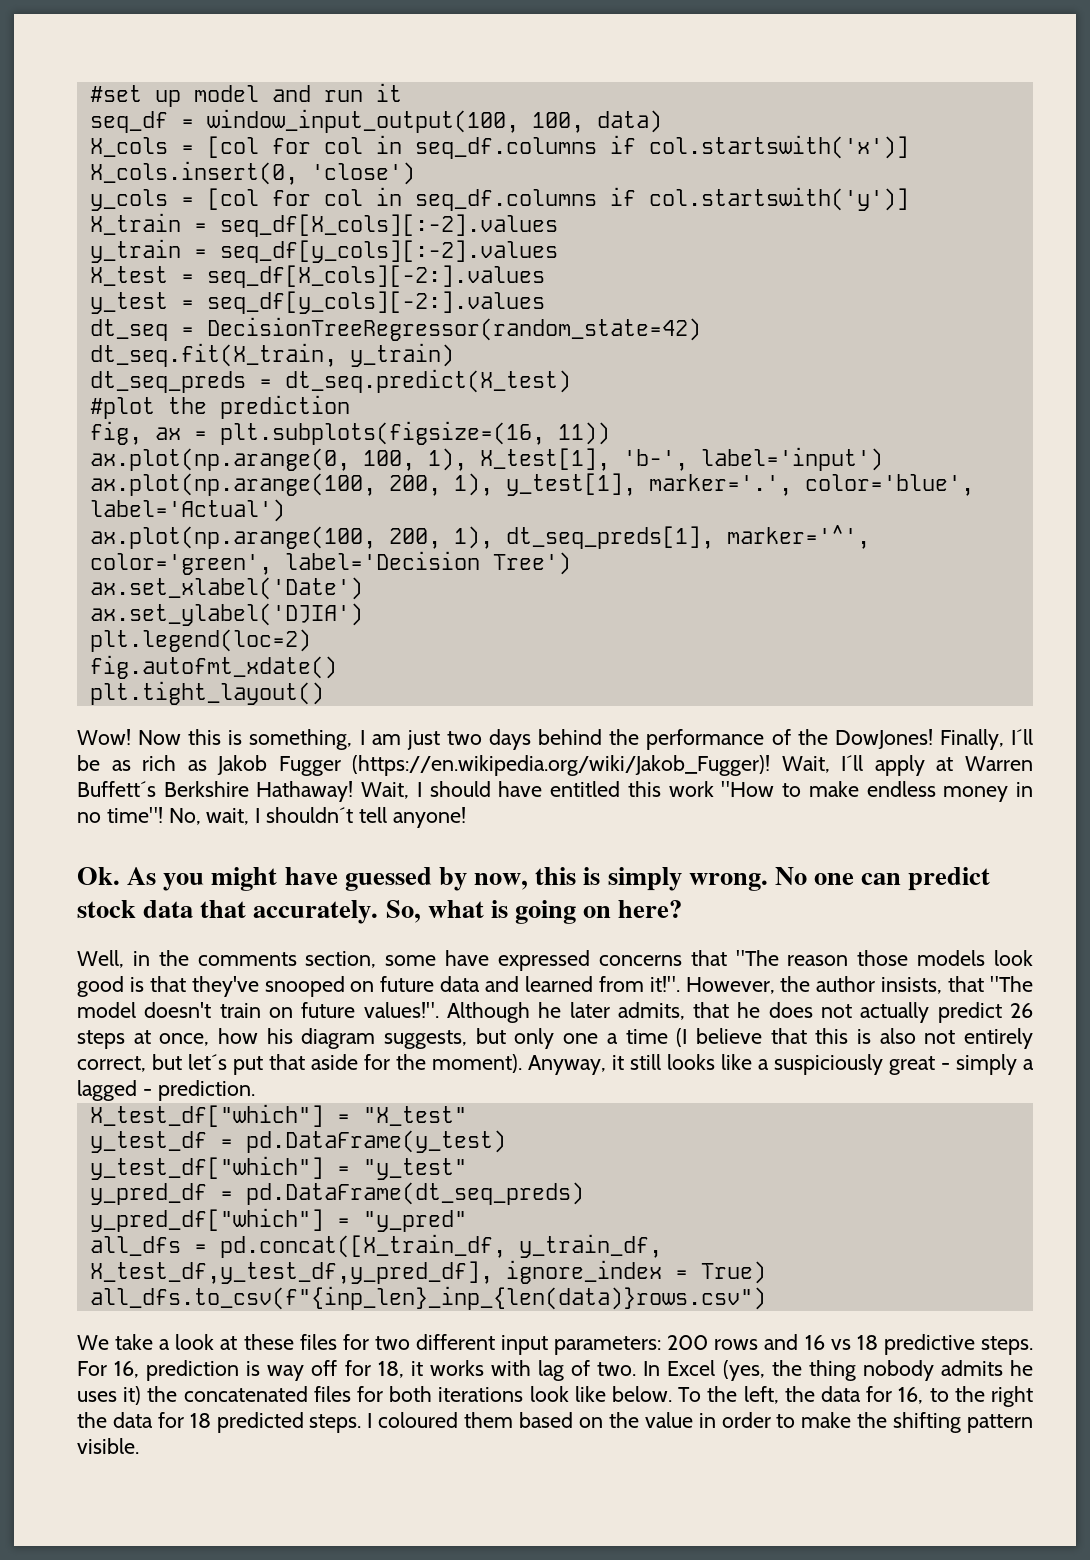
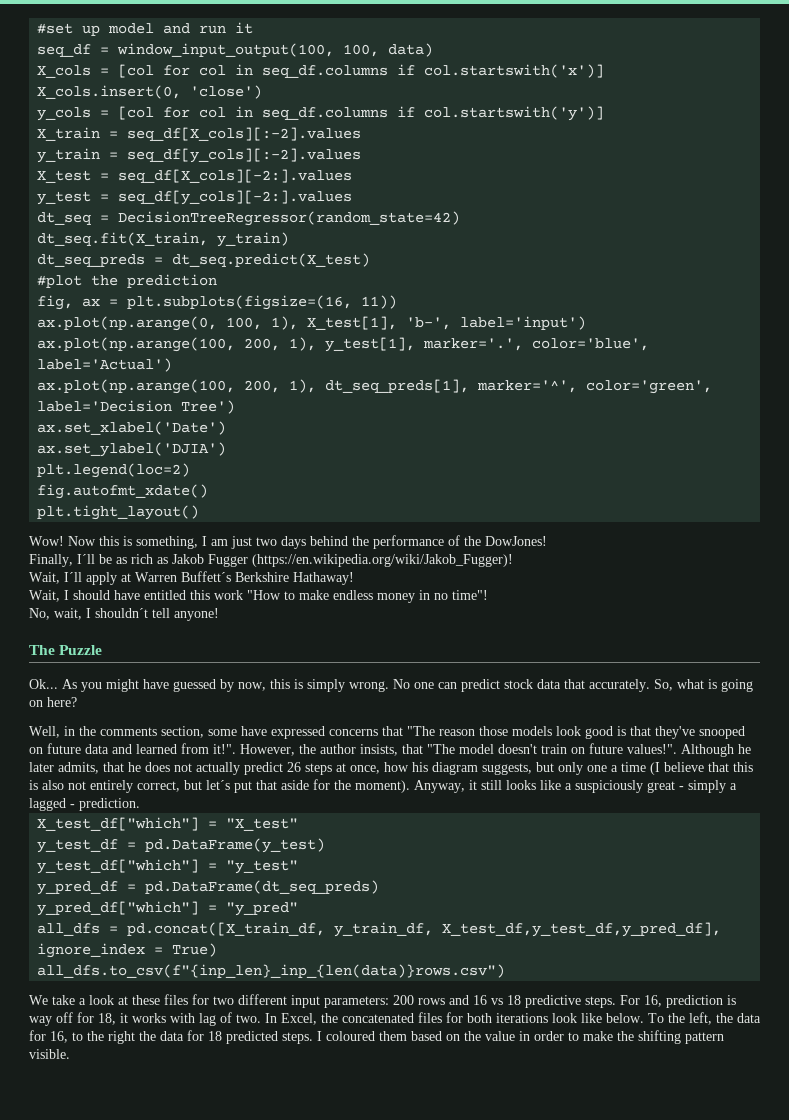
- Now this is something, I am just two days behind the performance of the DowJones! Finally, I´ll be as rich as Jakob Fugger (https://en.wikipedia.org/wiki/Jakob_Fugger)! Wait, I´ll apply at Warren Buffett´s Berkshire Hathaway! Wait, I should have entitled this work "How to make endless money in no time"! No, wait, I shouldn´t tell anyone!
+ Now this is something, I am just two days behind the performance of the DowJones!
+ Finally, I´ll be as rich as Jakob Fugger (https://en.wikipedia.org/wiki/Jakob_Fugger)!
+ Wait, I´ll apply at Warren Buffett´s Berkshire Hathaway!
+ Wait, I should have entitled this work "How to make endless money in no time"!
+ No, wait, I shouldn´t tell anyone!
- Ok. As you might have guessed by now, this is simply wrong.
+ The Puzzle
+ Ok... As you might have guessed by now, this is simply wrong.
- In Excel (yes, the thing nobody admits he uses it) the concatenated files for both iterations look like below.
+ In Excel, the concatenated files for both iterations look like below.

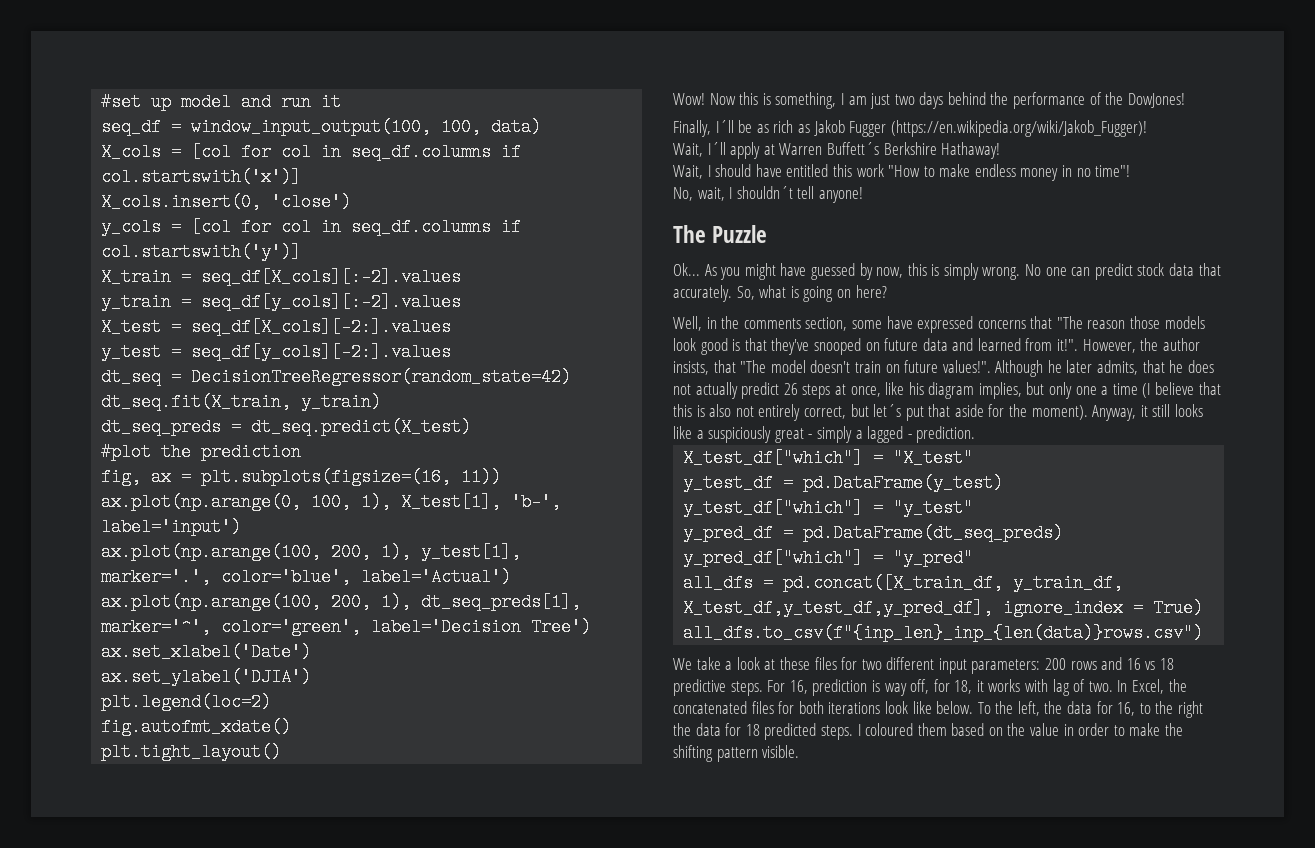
- Although he later admits, that he does not actually predict 26 steps at once, how his diagram suggests, but only one a time (I believe that this is also not entirely correct, but let´s put that aside for the moment).
+ Although he later admits, that he does not actually predict 26 steps at once, like his diagram implies, but only one a time (I believe that this is also not entirely correct, but let´s put that aside for the moment).
- For 16, prediction is way off for 18, it works with lag of two.
+ For 16, prediction is way off, for 18, it works with lag of two.

